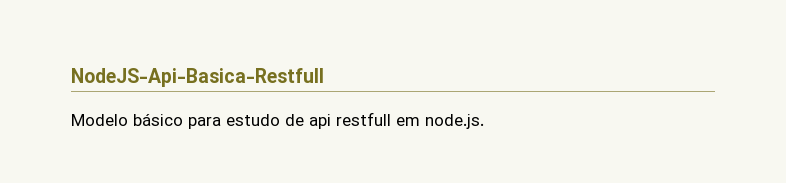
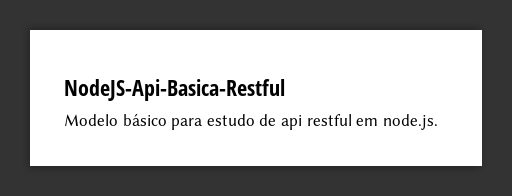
- NodeJS-Api-Basica-Restfull
+ NodeJS-Api-Basica-Restful
- Modelo básico para estudo de api restfull em node.js.
+ Modelo básico para estudo de api restful em node.js.

